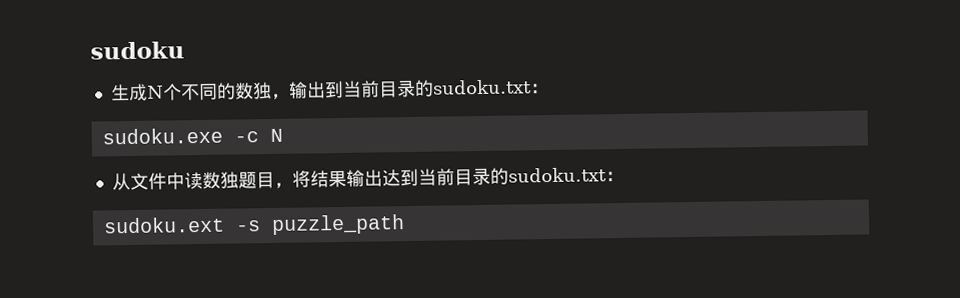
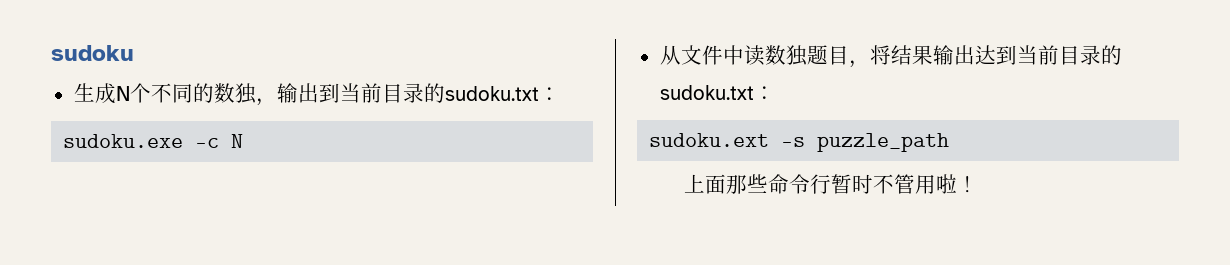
+ 上面那些命令行暂时不管用啦！

